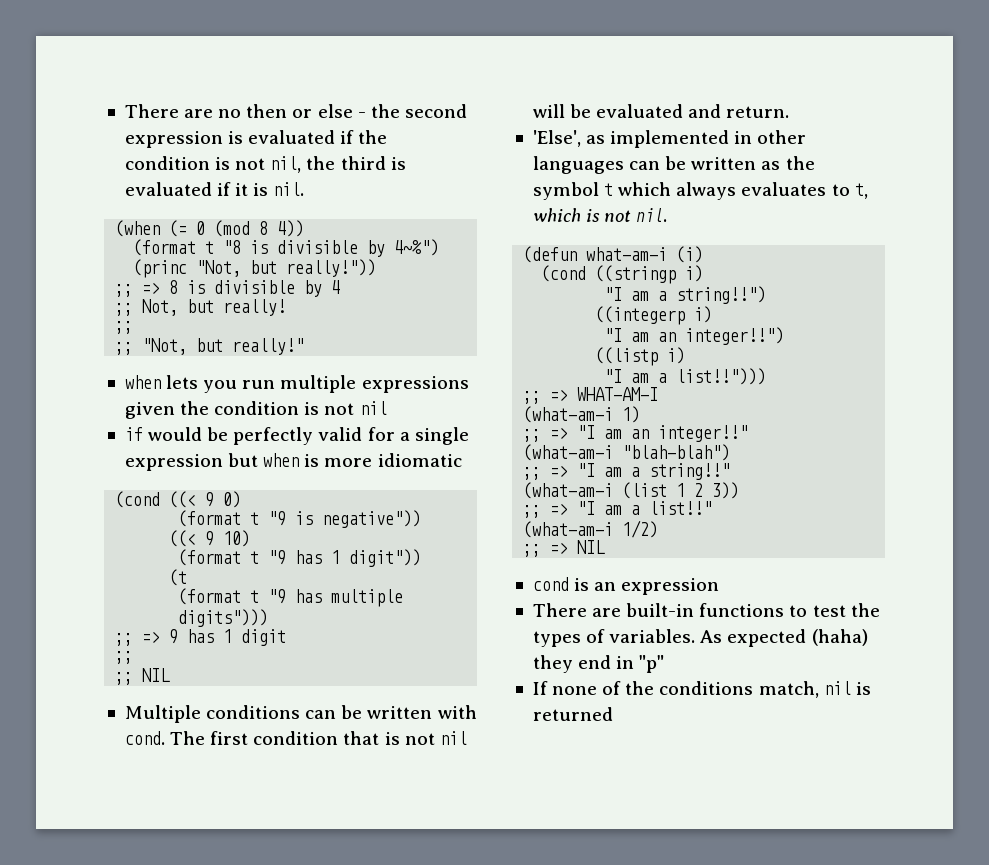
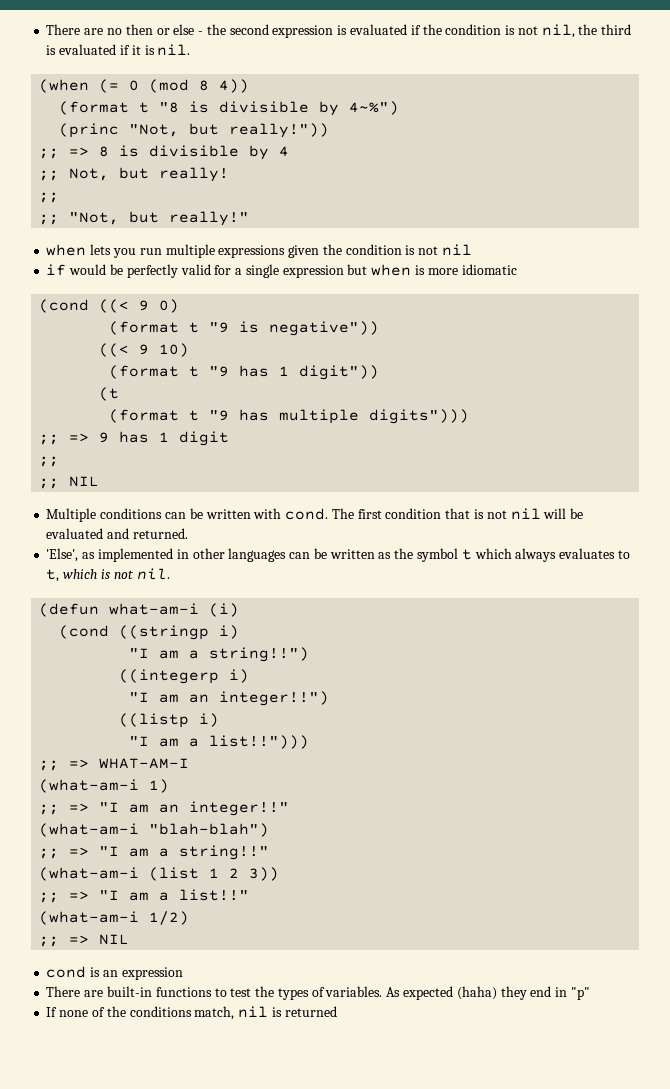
- The first condition that is not nil will be evaluated and return.
+ The first condition that is not nil will be evaluated and returned.

